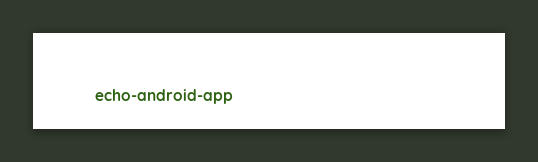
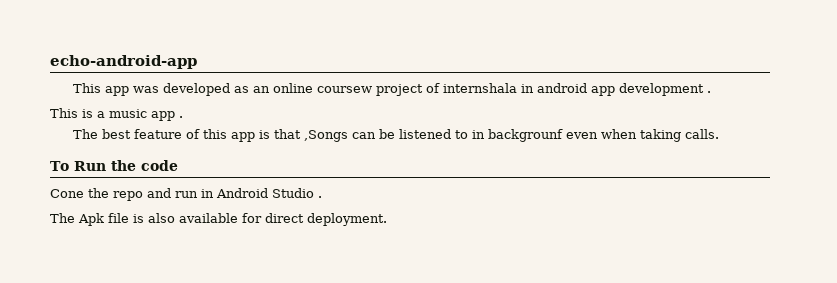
+ This app was developed as an online coursew project of internshala in android app development .
+ This is a music app .
+ The best feature of this app is that ,Songs can be listened to in backgrounf even when taking calls.
+ To Run the code
+ Cone the repo and run in Android Studio .
+ The Apk file is also available for direct deployment.

